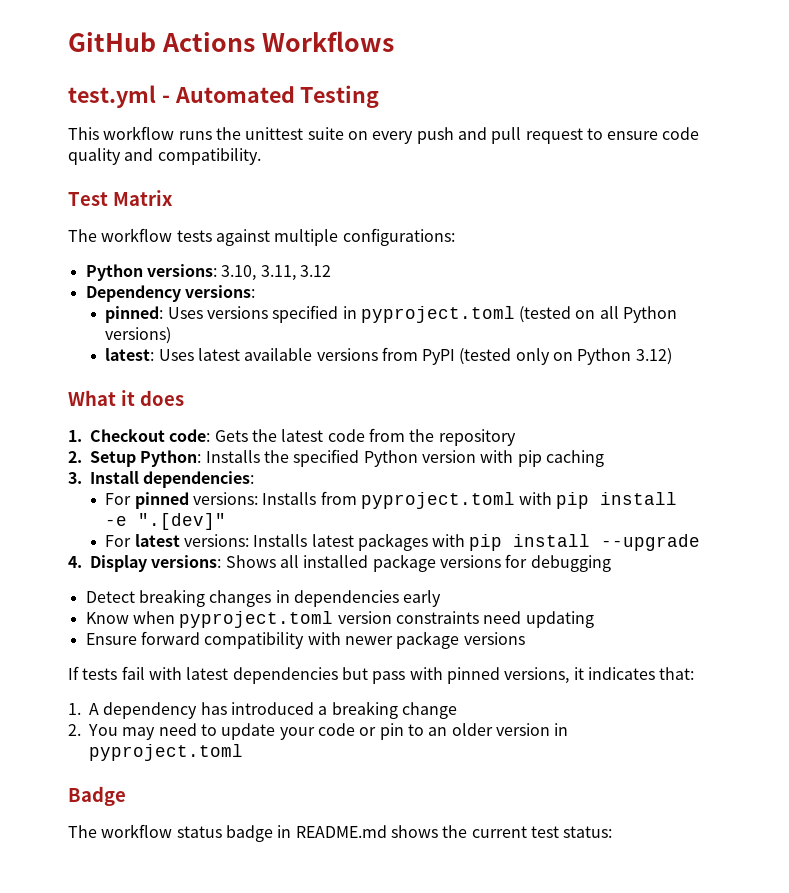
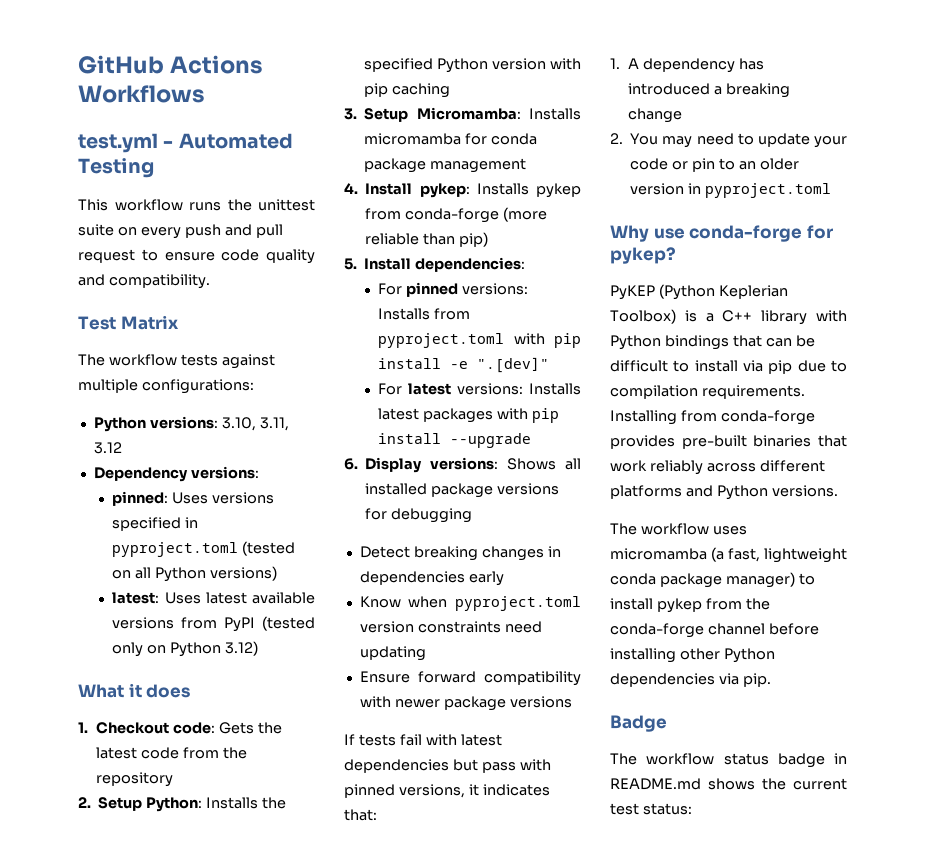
- 3. Install dependencies:
+ 3. Setup Micromamba: Installs micromamba for conda package management
+ 4. Install pykep: Installs pykep from conda-forge (more reliable than pip)
+ 5. Install dependencies:
- 4. Display versions: Shows all installed package versions for debugging
+ 6. Display versions: Shows all installed package versions for debugging
+ Why use conda-forge for pykep?
+ PyKEP (Python Keplerian Toolbox) is a C++ library with Python bindings that can be difficult to install via pip due to compilation requirements. Installing from conda-forge provides pre-built binaries that work reliably across different platforms and Python versions.
+ The workflow uses micromamba (a fast, lightweight conda package manager) to install pykep from the conda-forge channel before installing other Python dependencies via pip.

